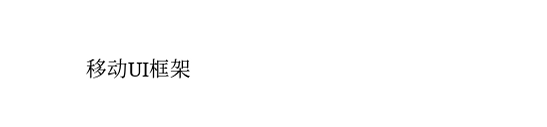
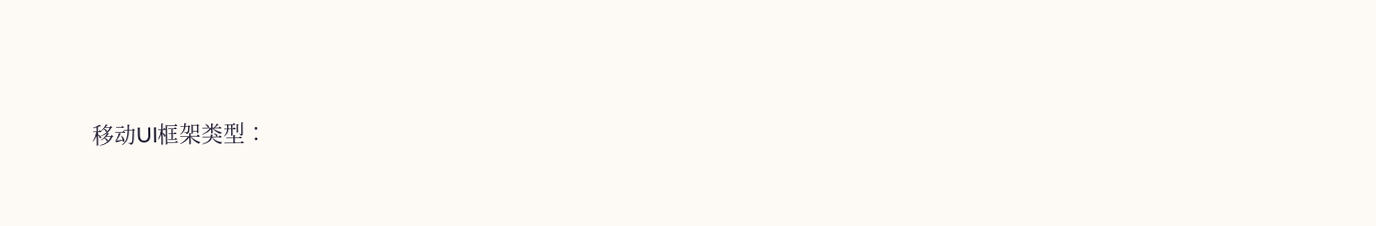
- 移动UI框架
+ 移动UI框架类型：

